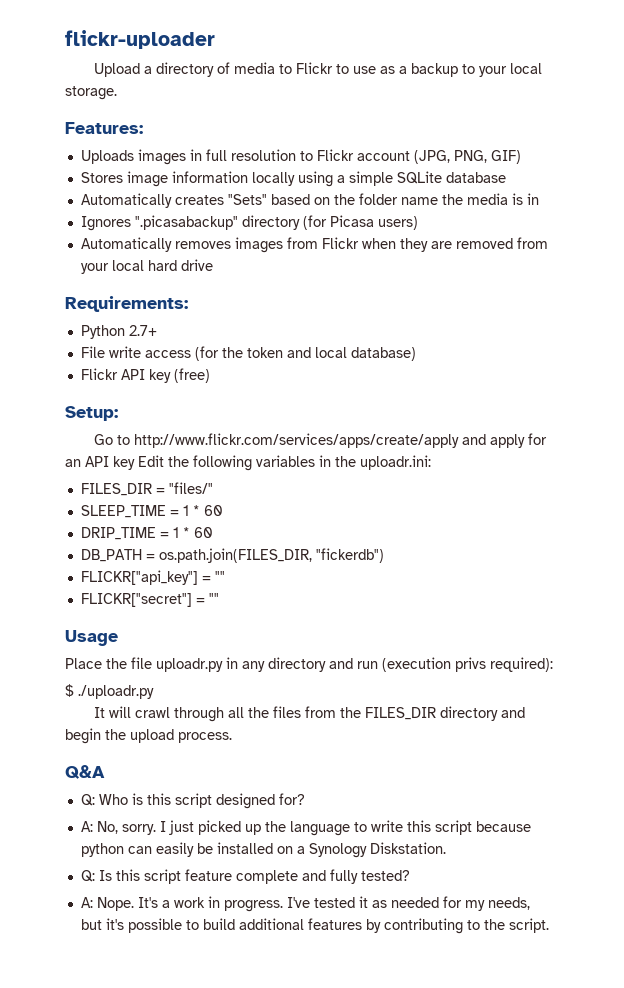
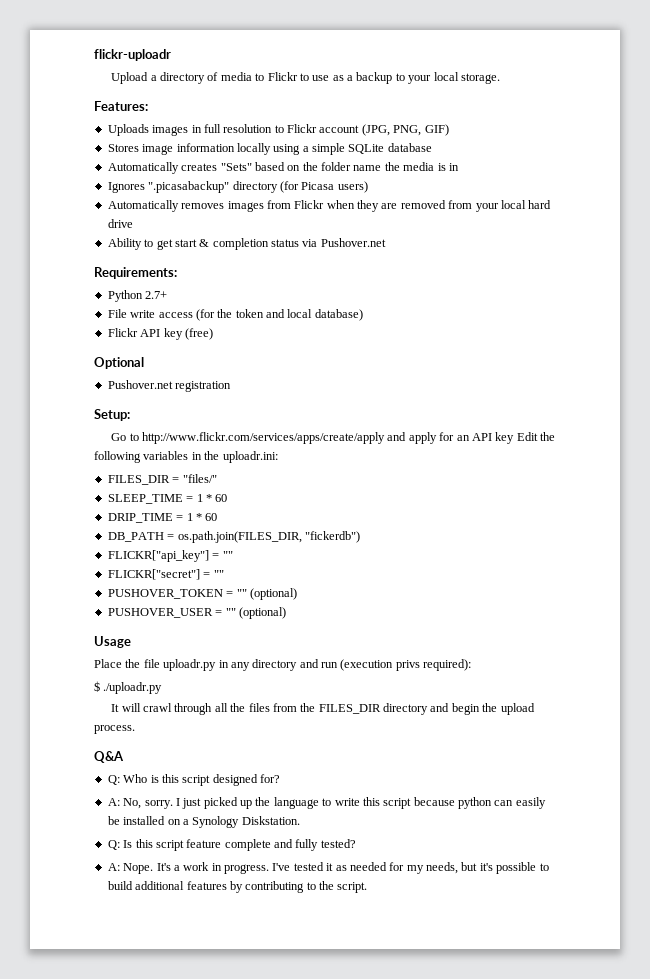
- flickr-uploader
+ flickr-uploadr
+ Ability to get start & completion status via Pushover.net
+ Optional
+ Pushover.net registration
+ PUSHOVER_TOKEN = "" (optional)
+ PUSHOVER_USER = "" (optional)

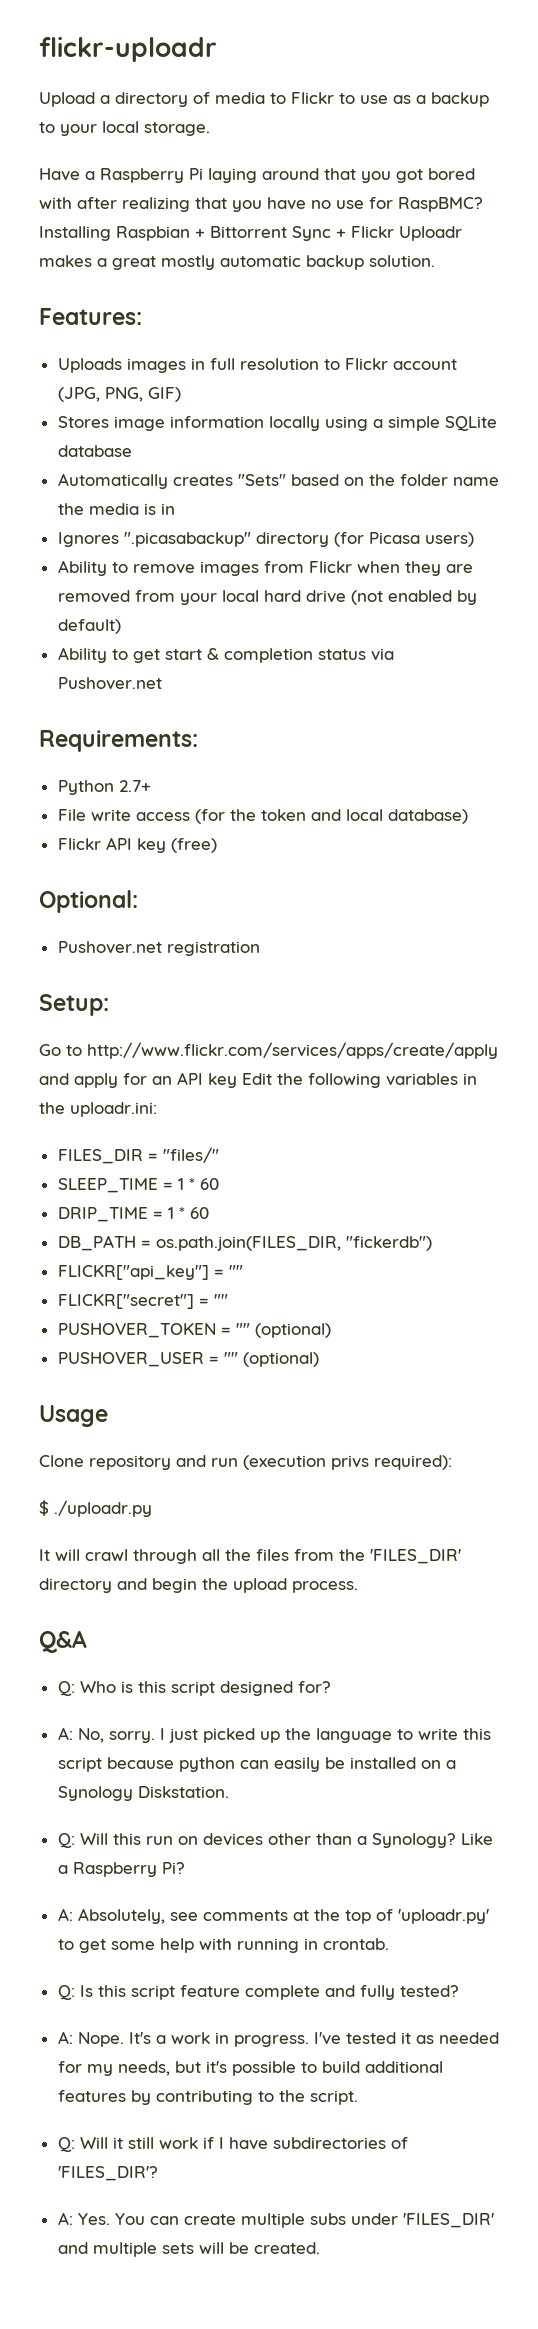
+ Have a Raspberry Pi laying around that you got bored with after realizing that you have no use for RaspBMC? Installing Raspbian + Bittorrent Sync + Flickr Uploadr makes a great mostly automatic backup solution.
- Automatically removes images from Flickr when they are removed from your local hard drive
+ Ability to remove images from Flickr when they are removed from your local hard drive (not enabled by default)
- Optional
+ Optional:
- Place the file uploadr.py in any directory and run (execution privs required):
+ Clone repository and run (execution privs required):
- It will crawl through all the files from the FILES_DIR directory and begin the upload process.
+ It will crawl through all the files from the 'FILES_DIR' directory and begin the upload process.
+ Q: Will this run on devices other than a Synology? Like a Raspberry Pi?
+ A: Absolutely, see comments at the top of 'uploadr.py' to get some help with running in crontab.
+ Q: Will it still work if I have subdirectories of 'FILES_DIR'?
+ A: Yes. You can create multiple subs under 'FILES_DIR' and multiple sets will be created.

